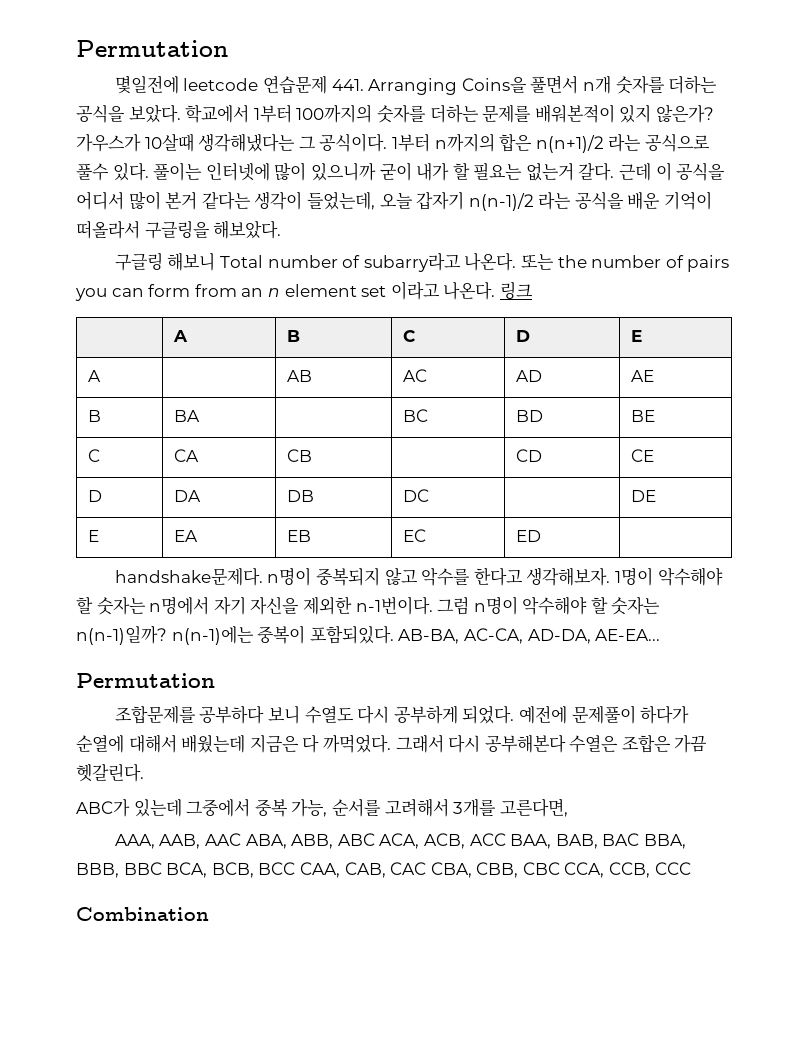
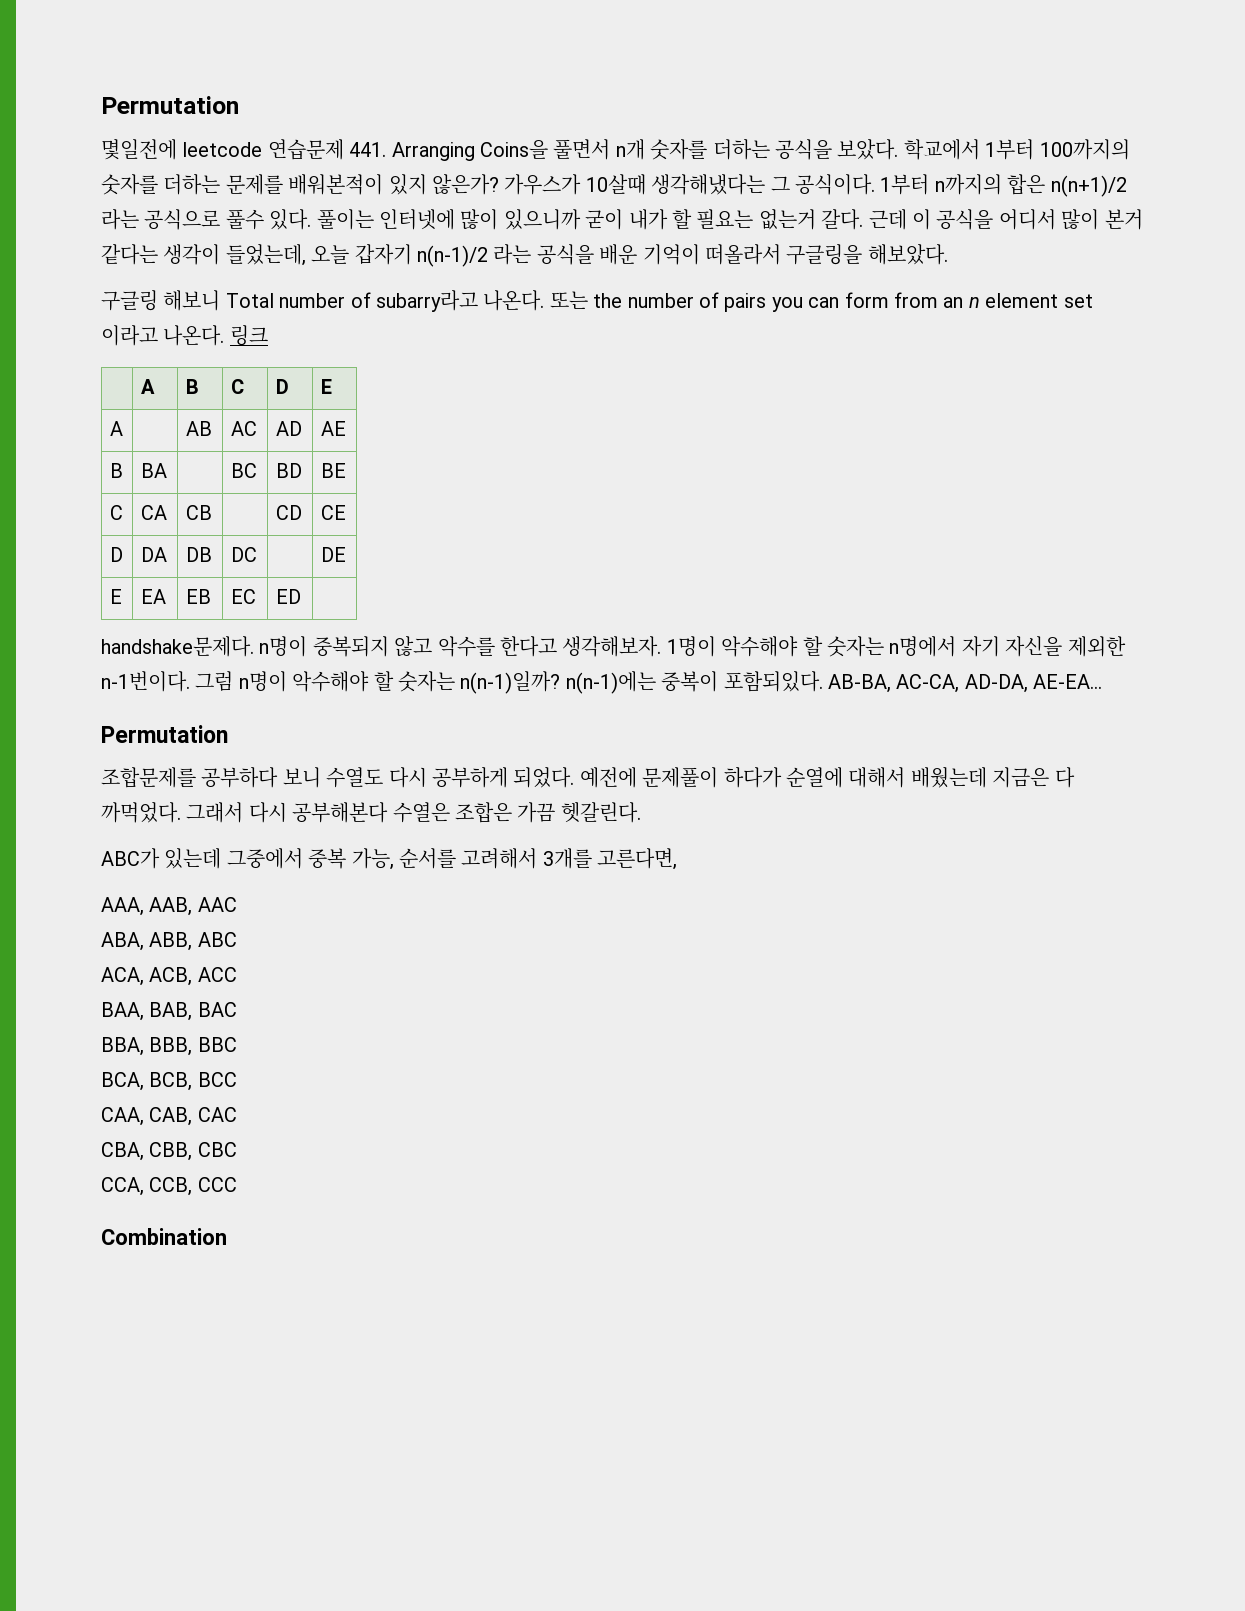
- AAA, AAB, AAC ABA, ABB, ABC ACA, ACB, ACC BAA, BAB, BAC BBA, BBB, BBC BCA, BCB, BCC CAA, CAB, CAC CBA, CBB, CBC CCA, CCB, CCC
+ AAA, AAB, AAC
+ ABA, ABB, ABC
+ ACA, ACB, ACC
+ BAA, BAB, BAC
+ BBA, BBB, BBC
+ BCA, BCB, BCC
+ CAA, CAB, CAC
+ CBA, CBB, CBC
+ CCA, CCB, CCC

